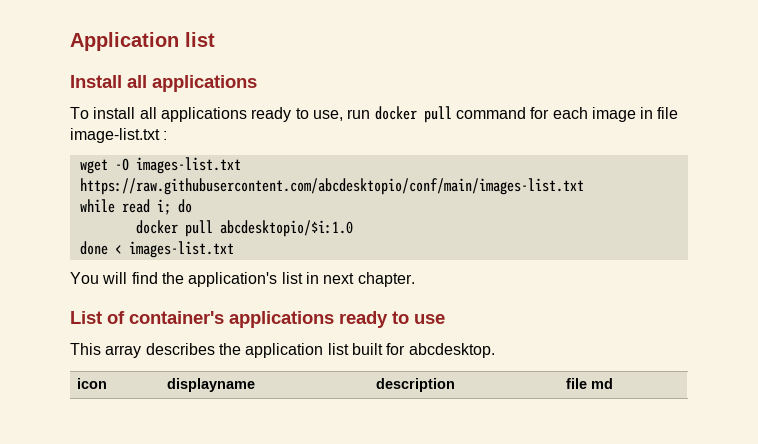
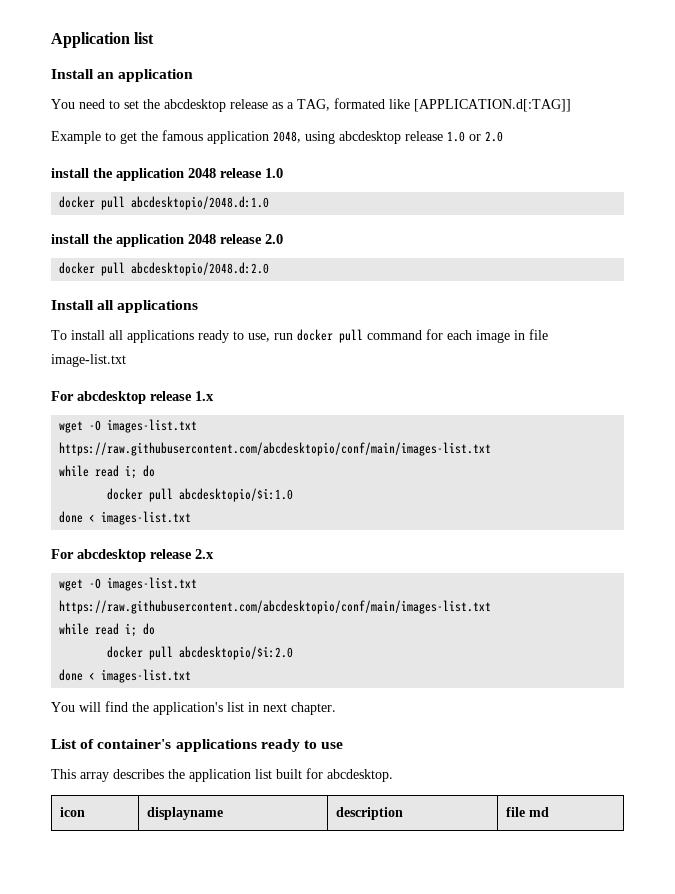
+ Install an application
+ You need to set the abcdesktop release as a TAG, formated like [APPLICATION.d[:TAG]]
+ Example to get the famous application 2048, using abcdesktop release 1.0 or 2.0
+ install the application 2048 release 1.0
+ docker pull abcdesktopio/2048.d:1.0
+ install the application 2048 release 2.0
+ docker pull abcdesktopio/2048.d:2.0
- To install all applications ready to use, run docker pull command for each image in file image-list.txt :
+ To install all applications ready to use, run docker pull command for each image in file image-list.txt
+ For abcdesktop release 1.x
+ For abcdesktop release 2.x
+ wget -O images-list.txt https://raw.githubusercontent.com/abcdesktopio/conf/main/images-list.txt
+ while read i; do
+ docker pull abcdesktopio/$i:2.0
+ done < images-list.txt

